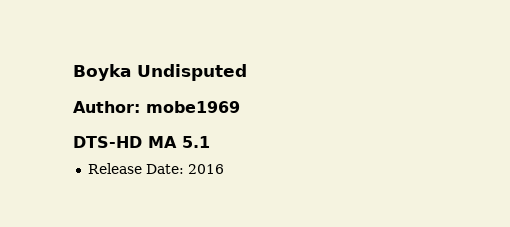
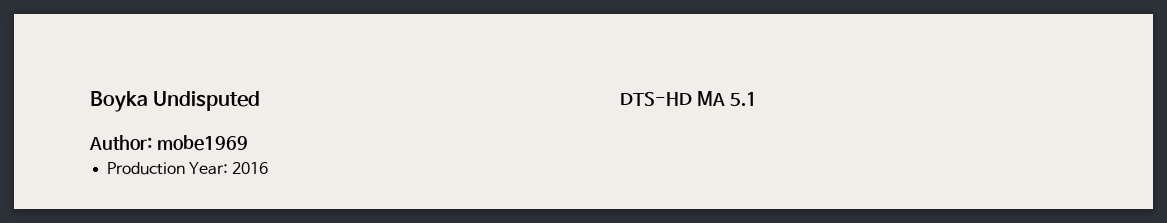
+ Production Year: 2016
- Release Date: 2016

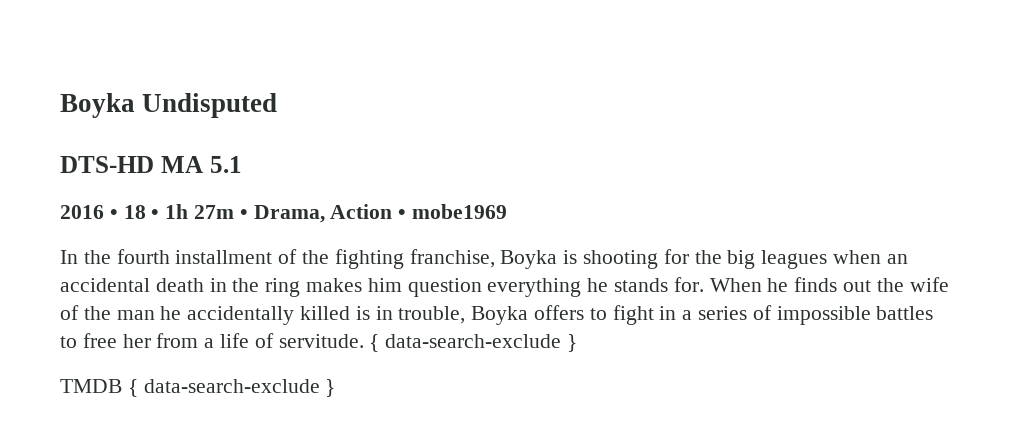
- Author: mobe1969
- Production Year: 2016
  DTS-HD MA 5.1
+ 2016 • 18 • 1h 27m • Drama, Action • mobe1969
+ In the fourth installment of the fighting franchise, Boyka is shooting for the big leagues when an accidental death in the ring makes him question everything he stands for. When he finds out the wife of the man he accidentally killed is in trouble, Boyka offers to fight in a series of impossible battles to free her from a life of servitude. { data-search-exclude }
+ TMDB { data-search-exclude }

